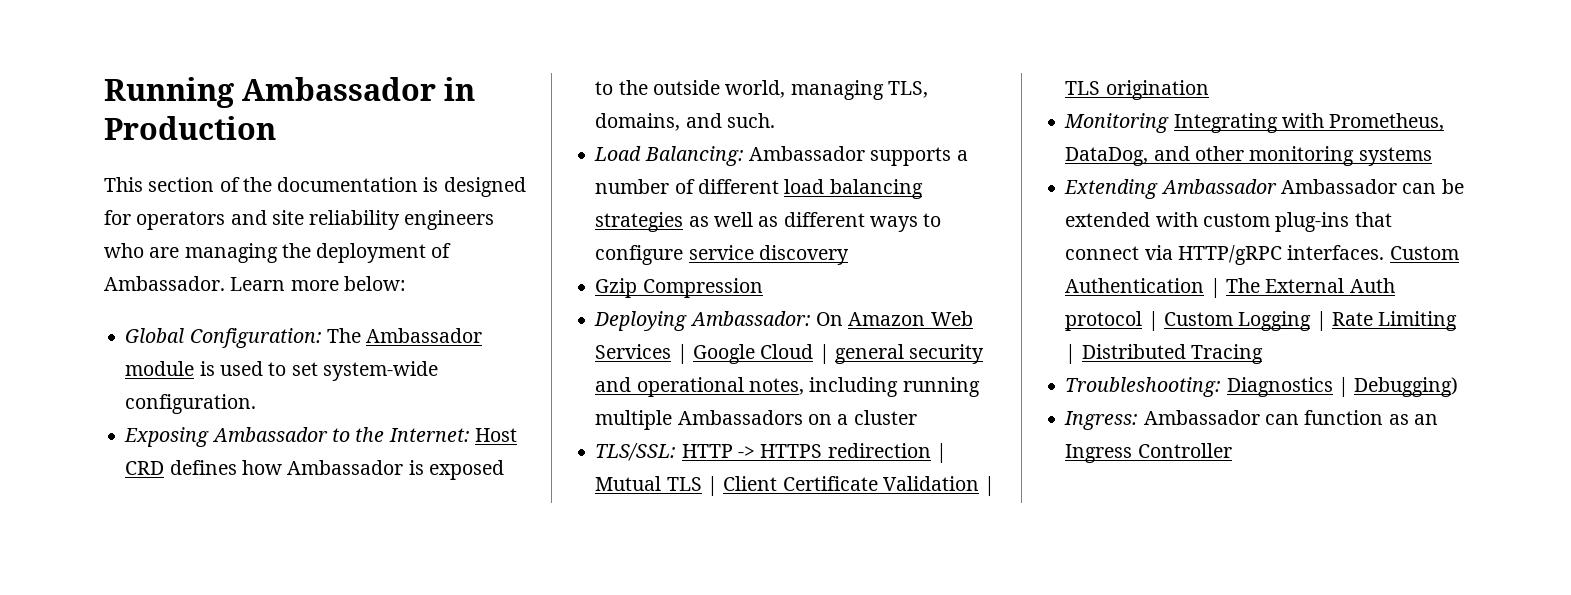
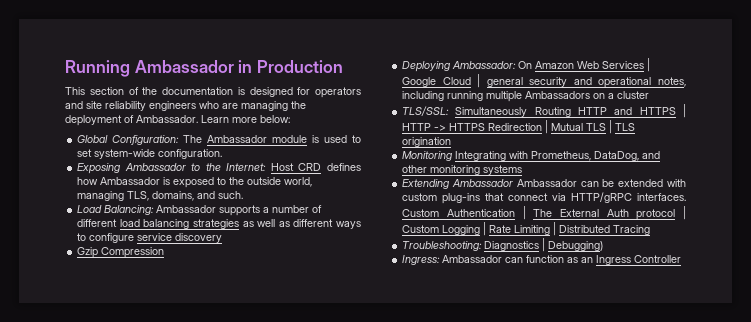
- TLS/SSL: HTTP -> HTTPS redirection | Mutual TLS | Client Certificate Validation | TLS origination
+ TLS/SSL: Simultaneously Routing HTTP and HTTPS | HTTP -> HTTPS Redirection | Mutual TLS | TLS origination

